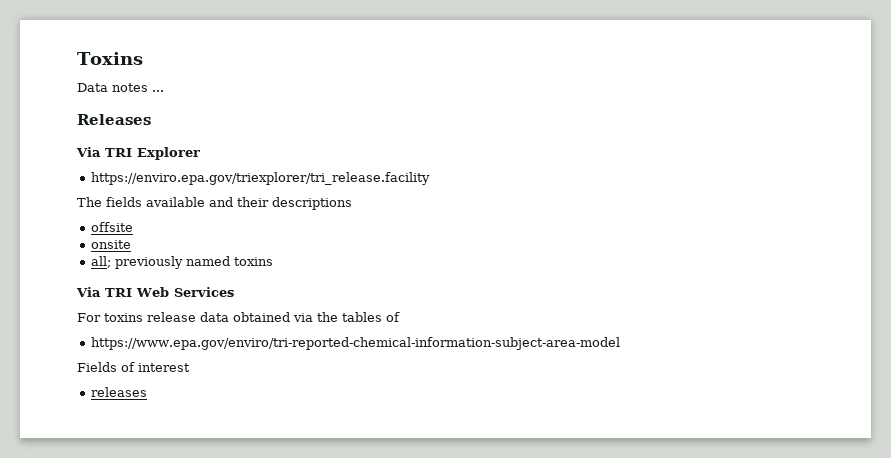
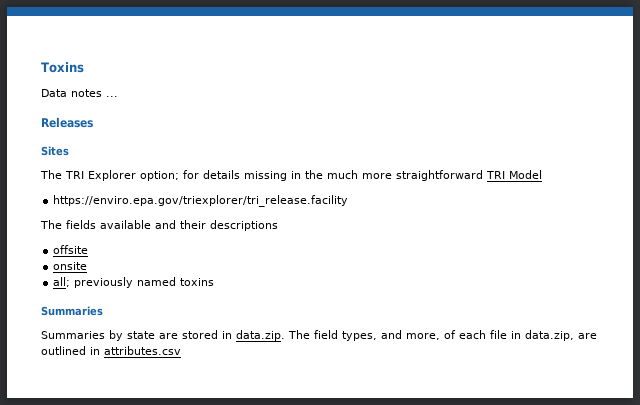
- Via TRI Explorer
+ Sites
+ The TRI Explorer option; for details missing in the much more straightforward TRI Model
  all; previously named toxins
- Via TRI Web Services
- For toxins release data obtained via the tables of
- https://www.epa.gov/enviro/tri-reported-chemical-information-subject-area-model
- Fields of interest
- releases
+ Summaries
+ Summaries by state are stored in data.zip. The field types, and more, of each file in data.zip, are outlined in attributes.csv

